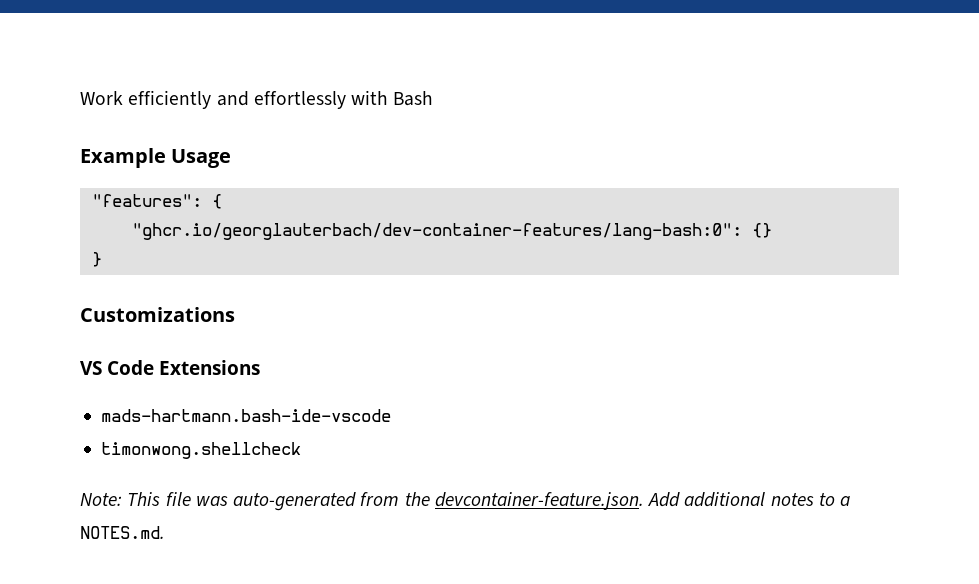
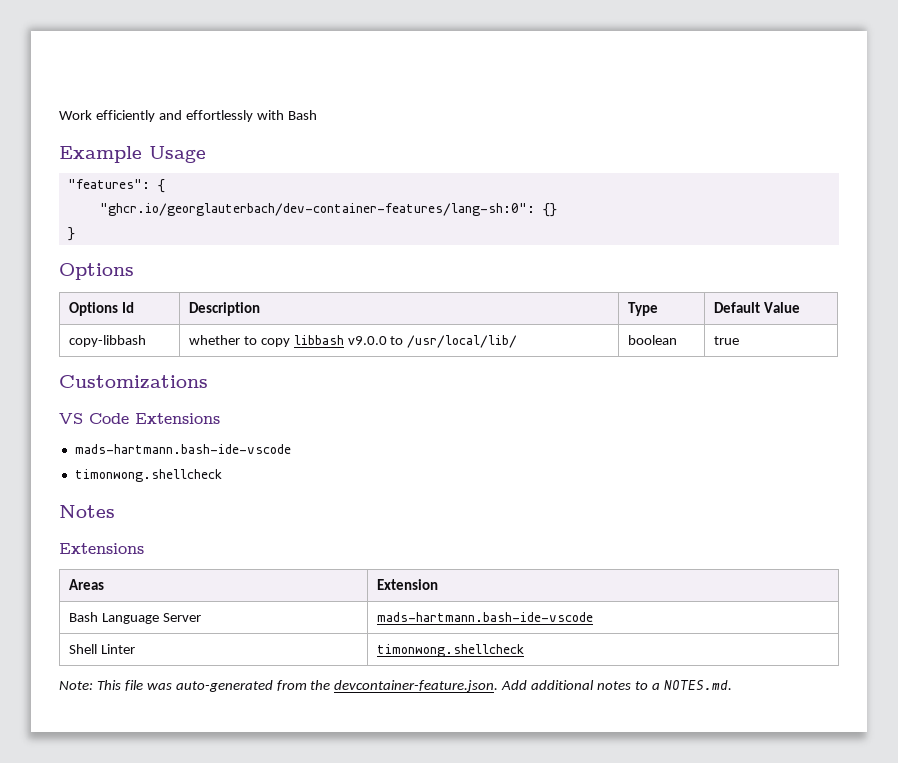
- "ghcr.io/georglauterbach/dev-container-features/lang-bash:0": {}
+ "ghcr.io/georglauterbach/dev-container-features/lang-sh:0": {}
  }
+ Options
+ Options Id | Description | Type | Default Value
+ copy-libbash | whether to copy libbash v9.0.0 to /usr/local/lib/ | boolean | true
+ Notes
+ Extensions
+ Areas | Extension
+ Bash Language Server | mads-hartmann.bash-ide-vscode
+ Shell Linter | timonwong.shellcheck

